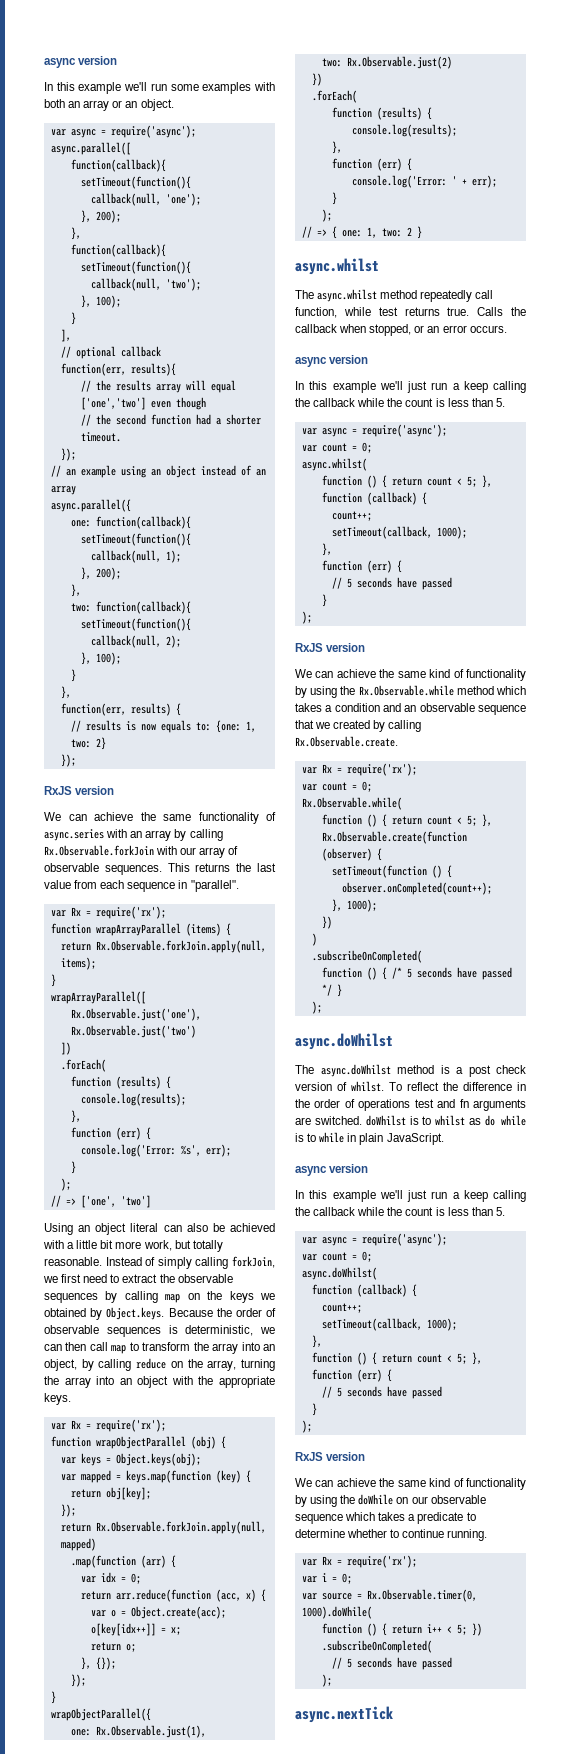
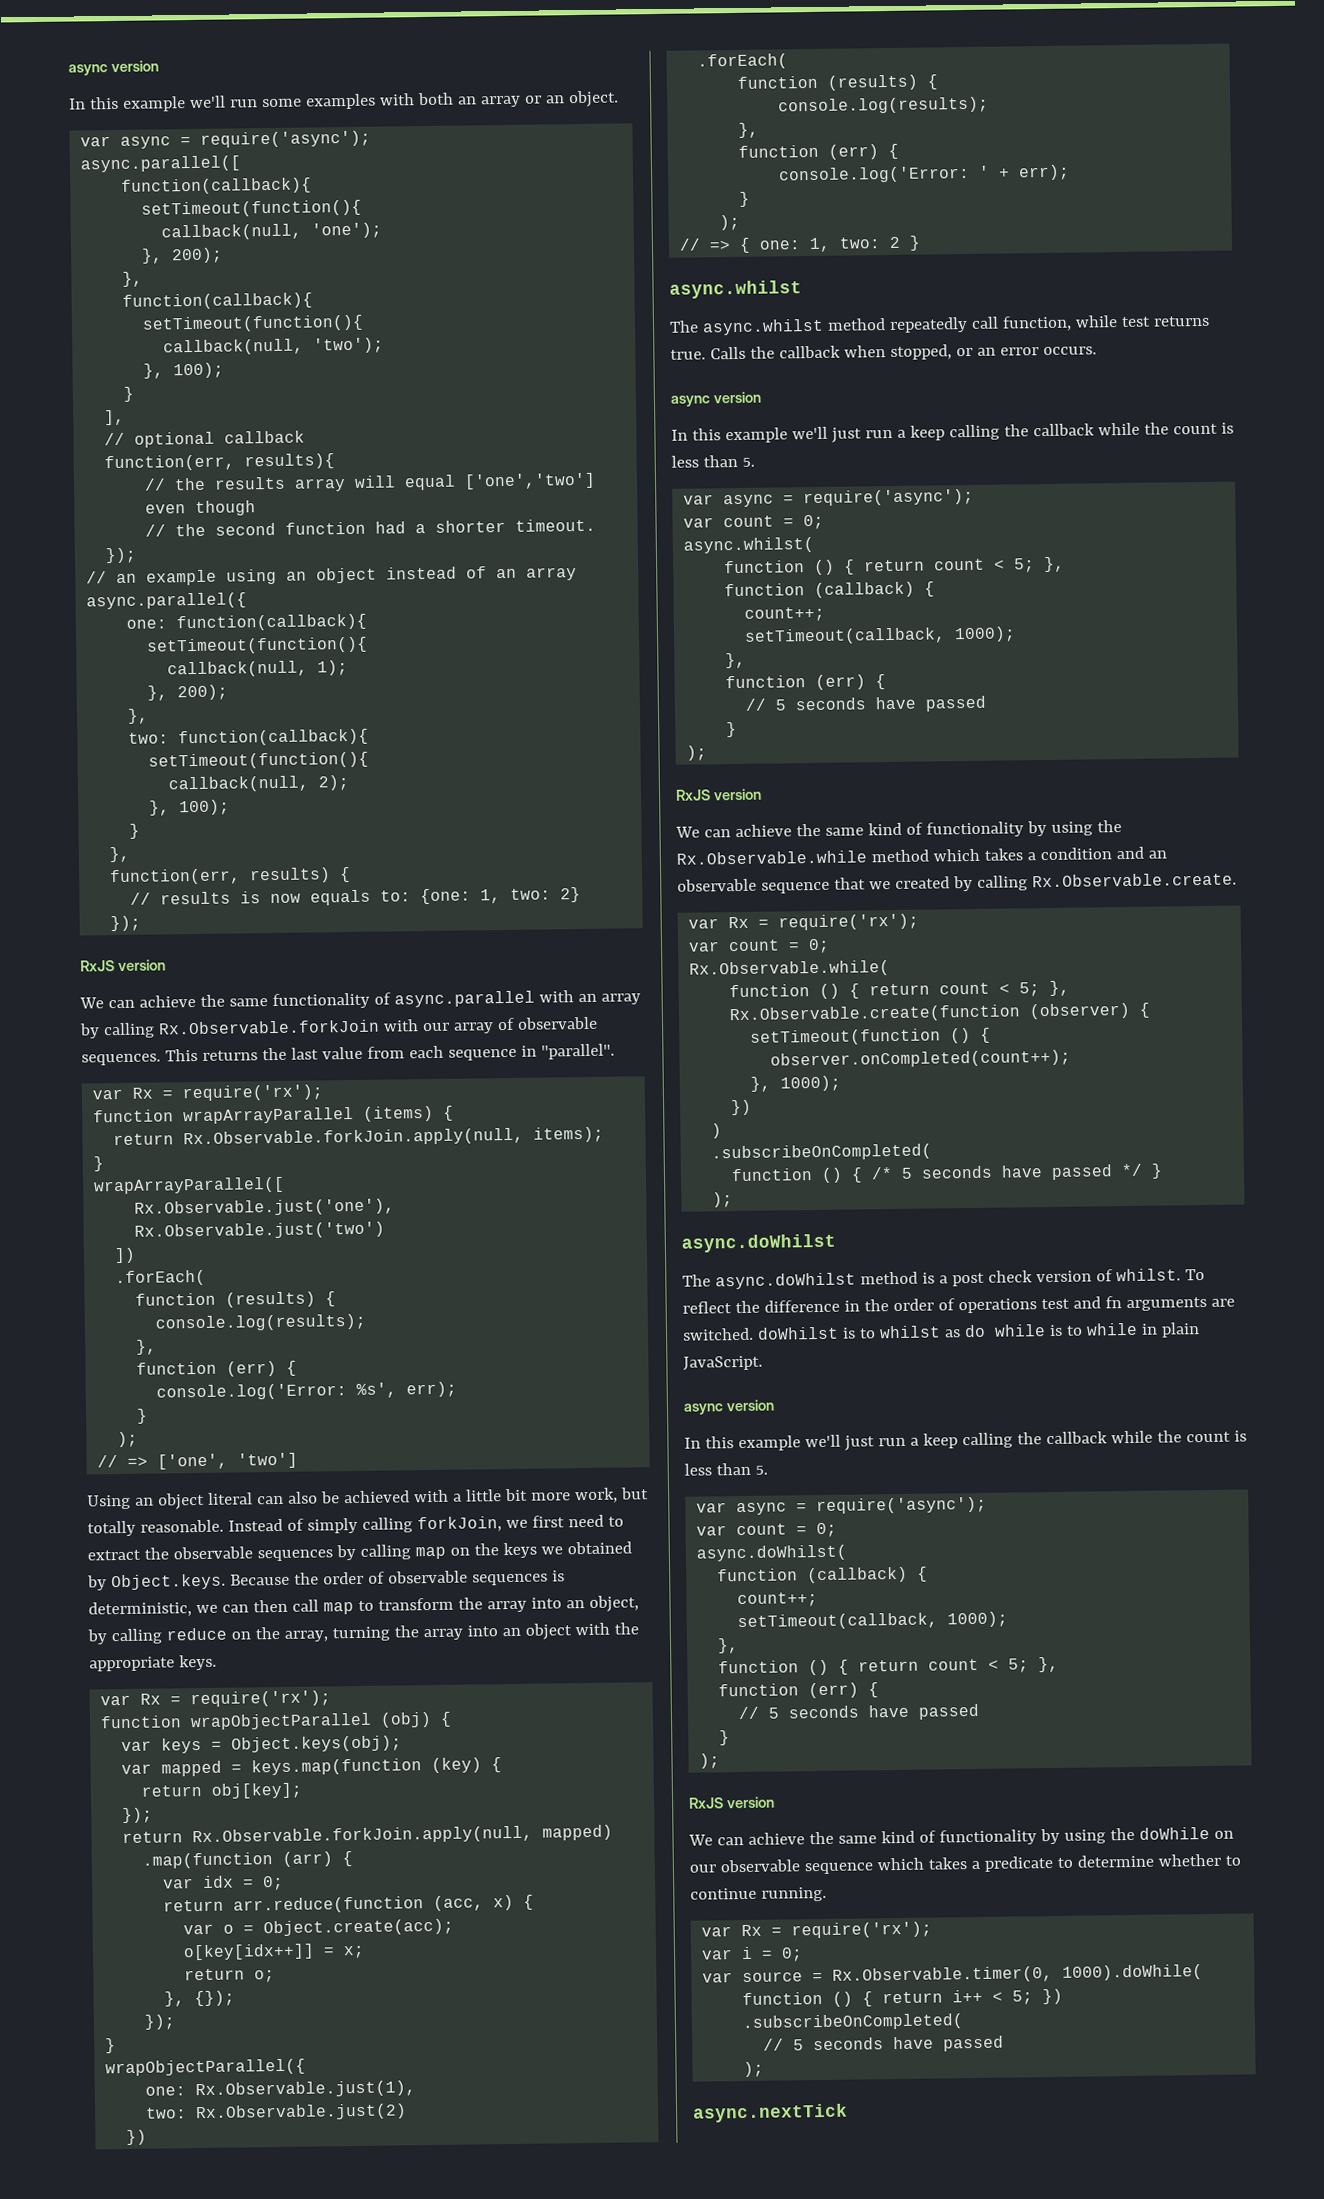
- We can achieve the same functionality of async.series with an array by calling Rx.Observable.forkJoin with our array of observable sequences.
+ We can achieve the same functionality of async.parallel with an array by calling Rx.Observable.forkJoin with our array of observable sequences.

